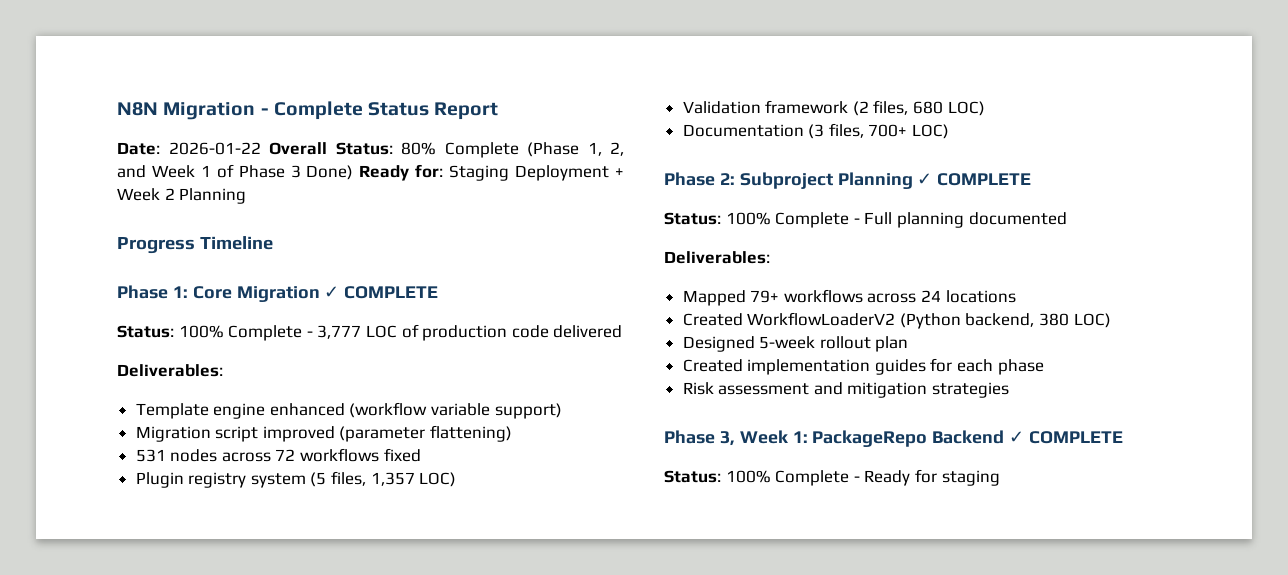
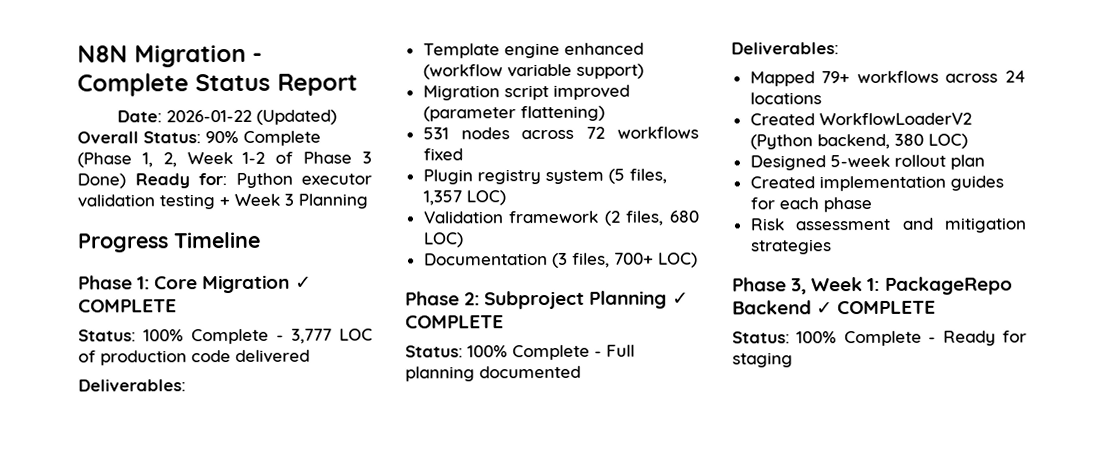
- Date: 2026-01-22 Overall Status: 80% Complete (Phase 1, 2, and Week 1 of Phase 3 Done) Ready for: Staging Deployment + Week 2 Planning
+ Date: 2026-01-22 (Updated) Overall Status: 90% Complete (Phase 1, 2, Week 1-2 of Phase 3 Done) Ready for: Python executor validation testing + Week 3 Planning

